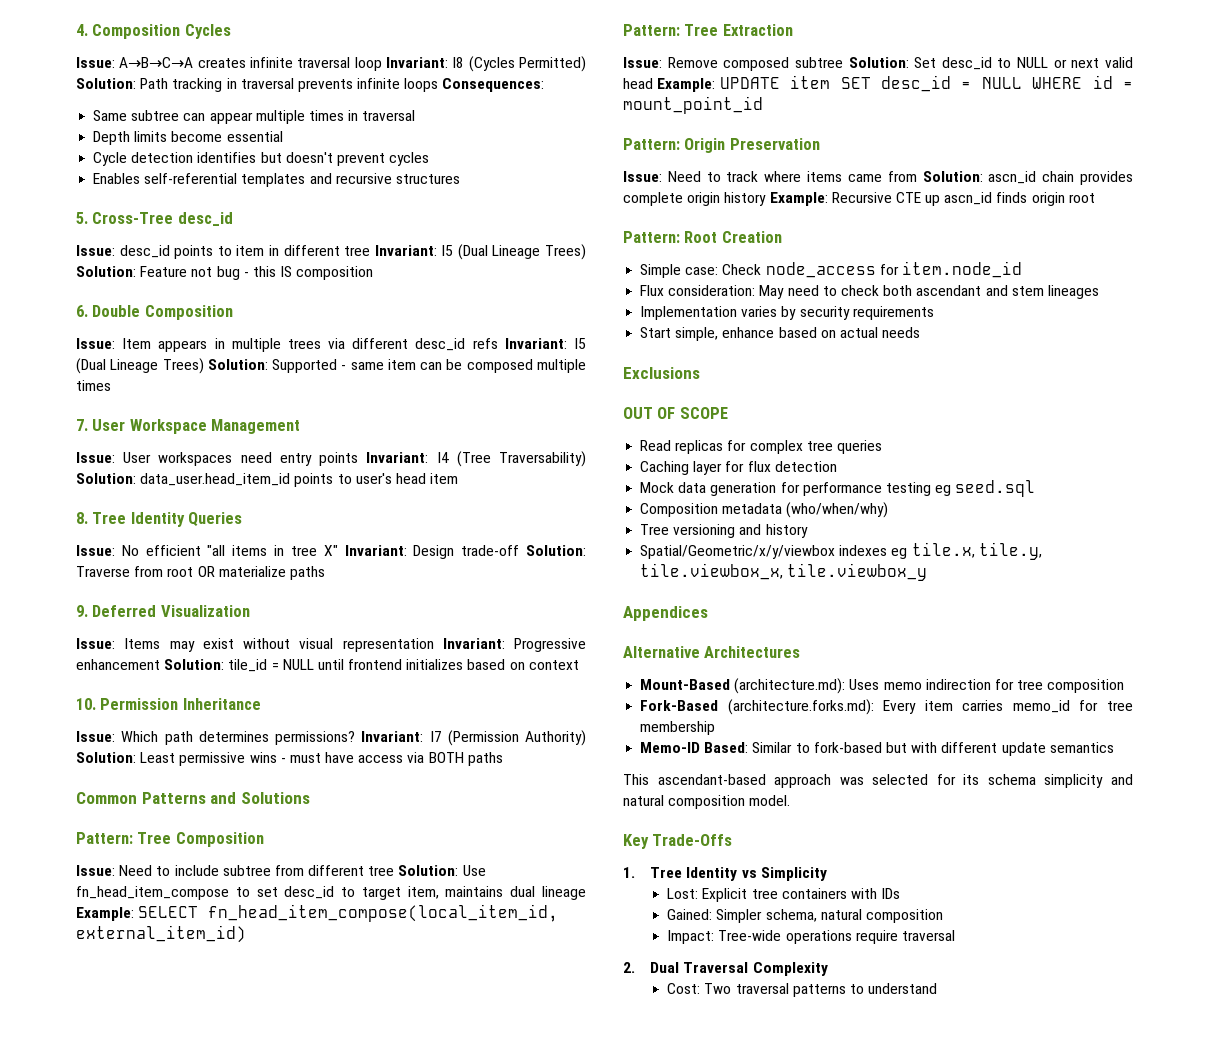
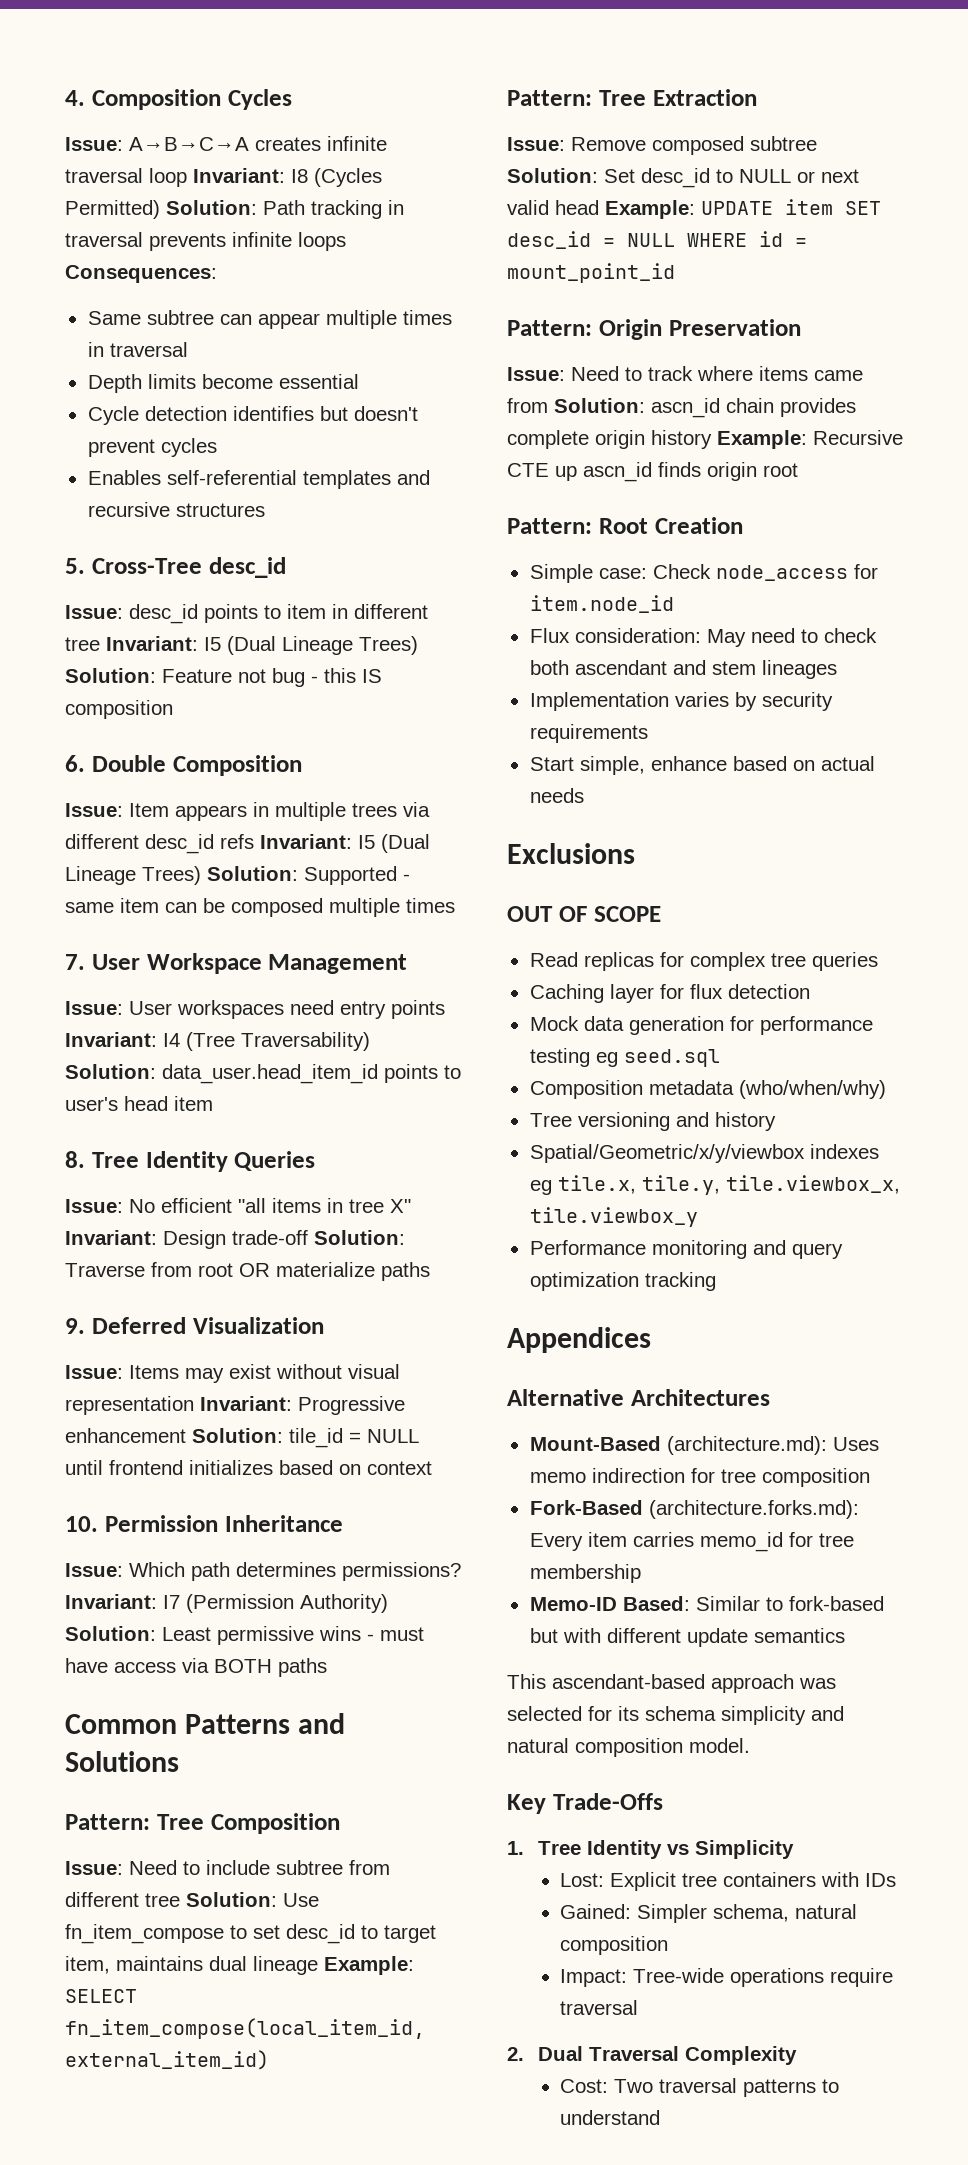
- Issue: Need to include subtree from different tree Solution: Use fn_head_item_compose to set desc_id to target item, maintains dual lineage Example: SELECT fn_head_item_compose(local_item_id, external_item_id)
+ Issue: Need to include subtree from different tree Solution: Use fn_item_compose to set desc_id to target item, maintains dual lineage Example: SELECT fn_item_compose(local_item_id, external_item_id)
+ Performance monitoring and query optimization tracking

